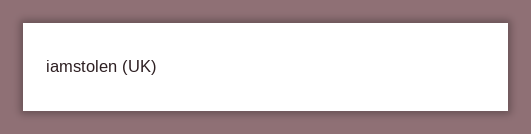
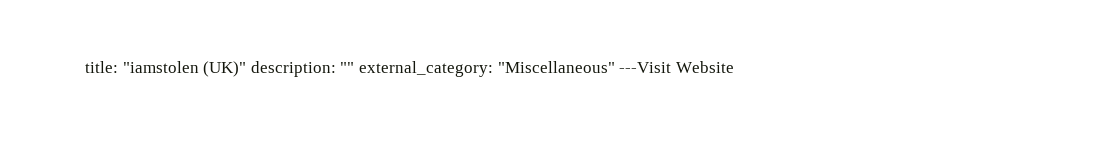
- iamstolen (UK)
+ title: "iamstolen (UK)" description: "" external_category: "Miscellaneous" ---Visit Website

